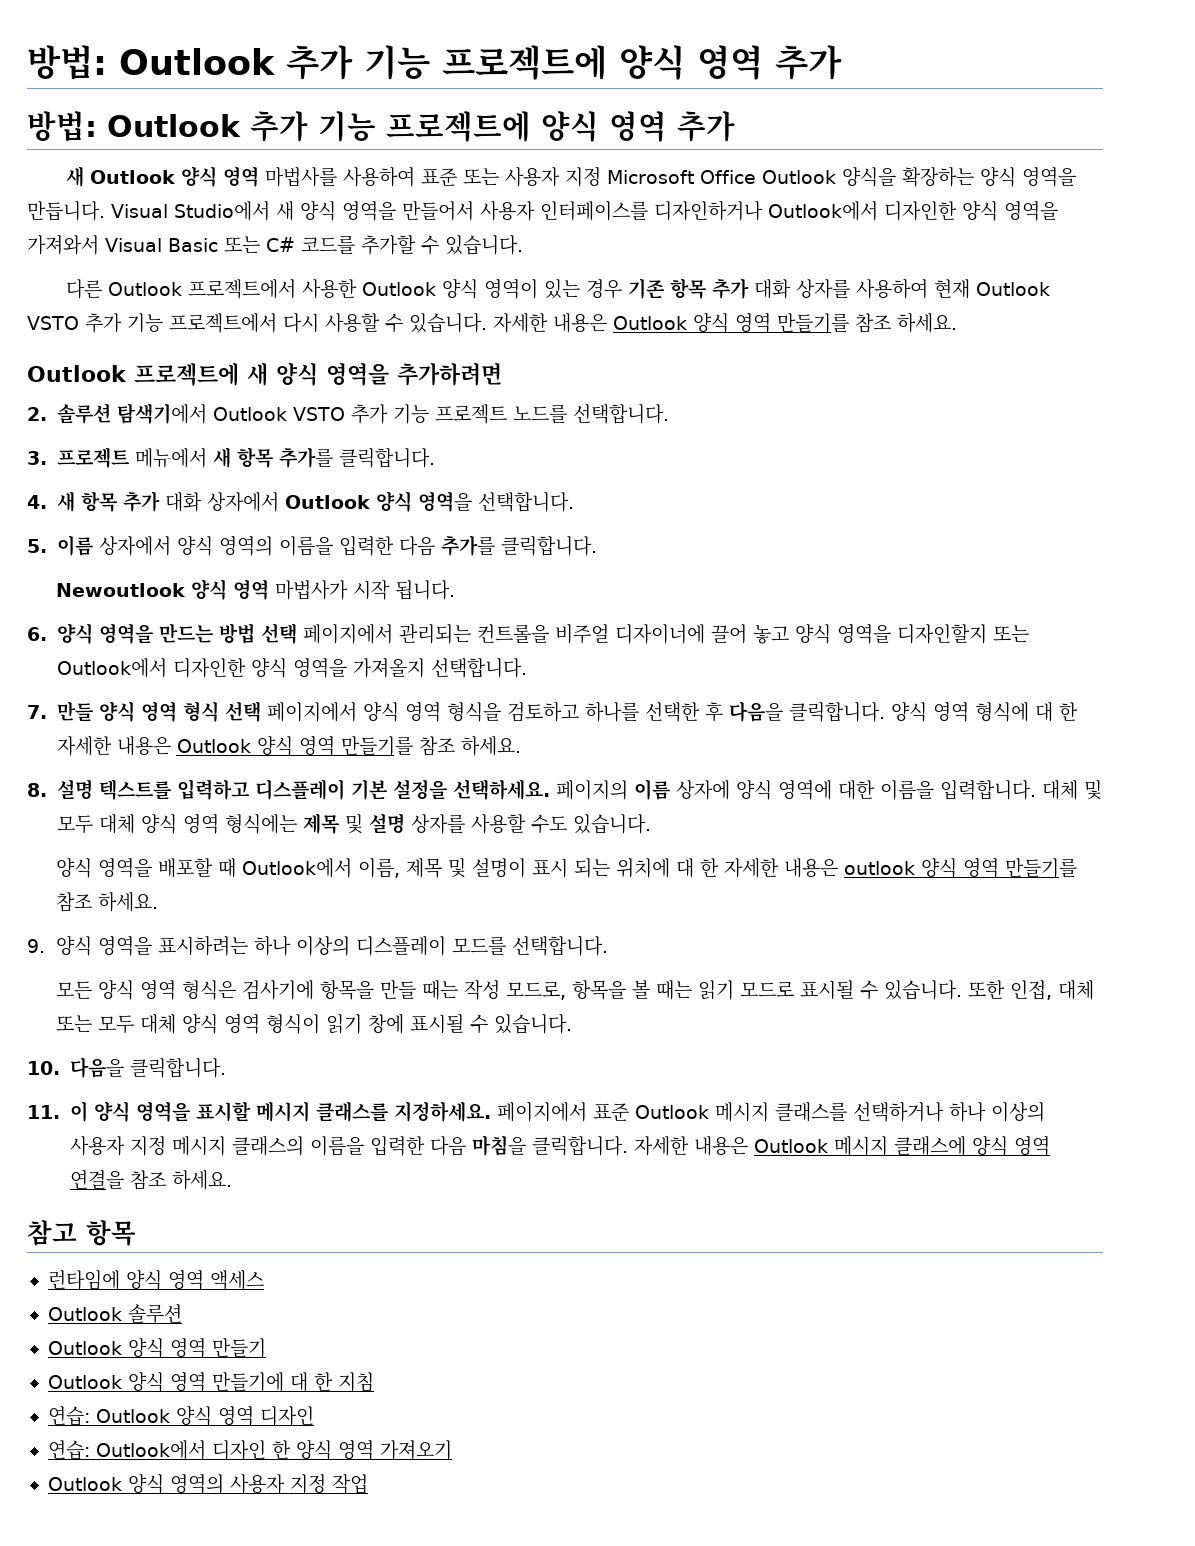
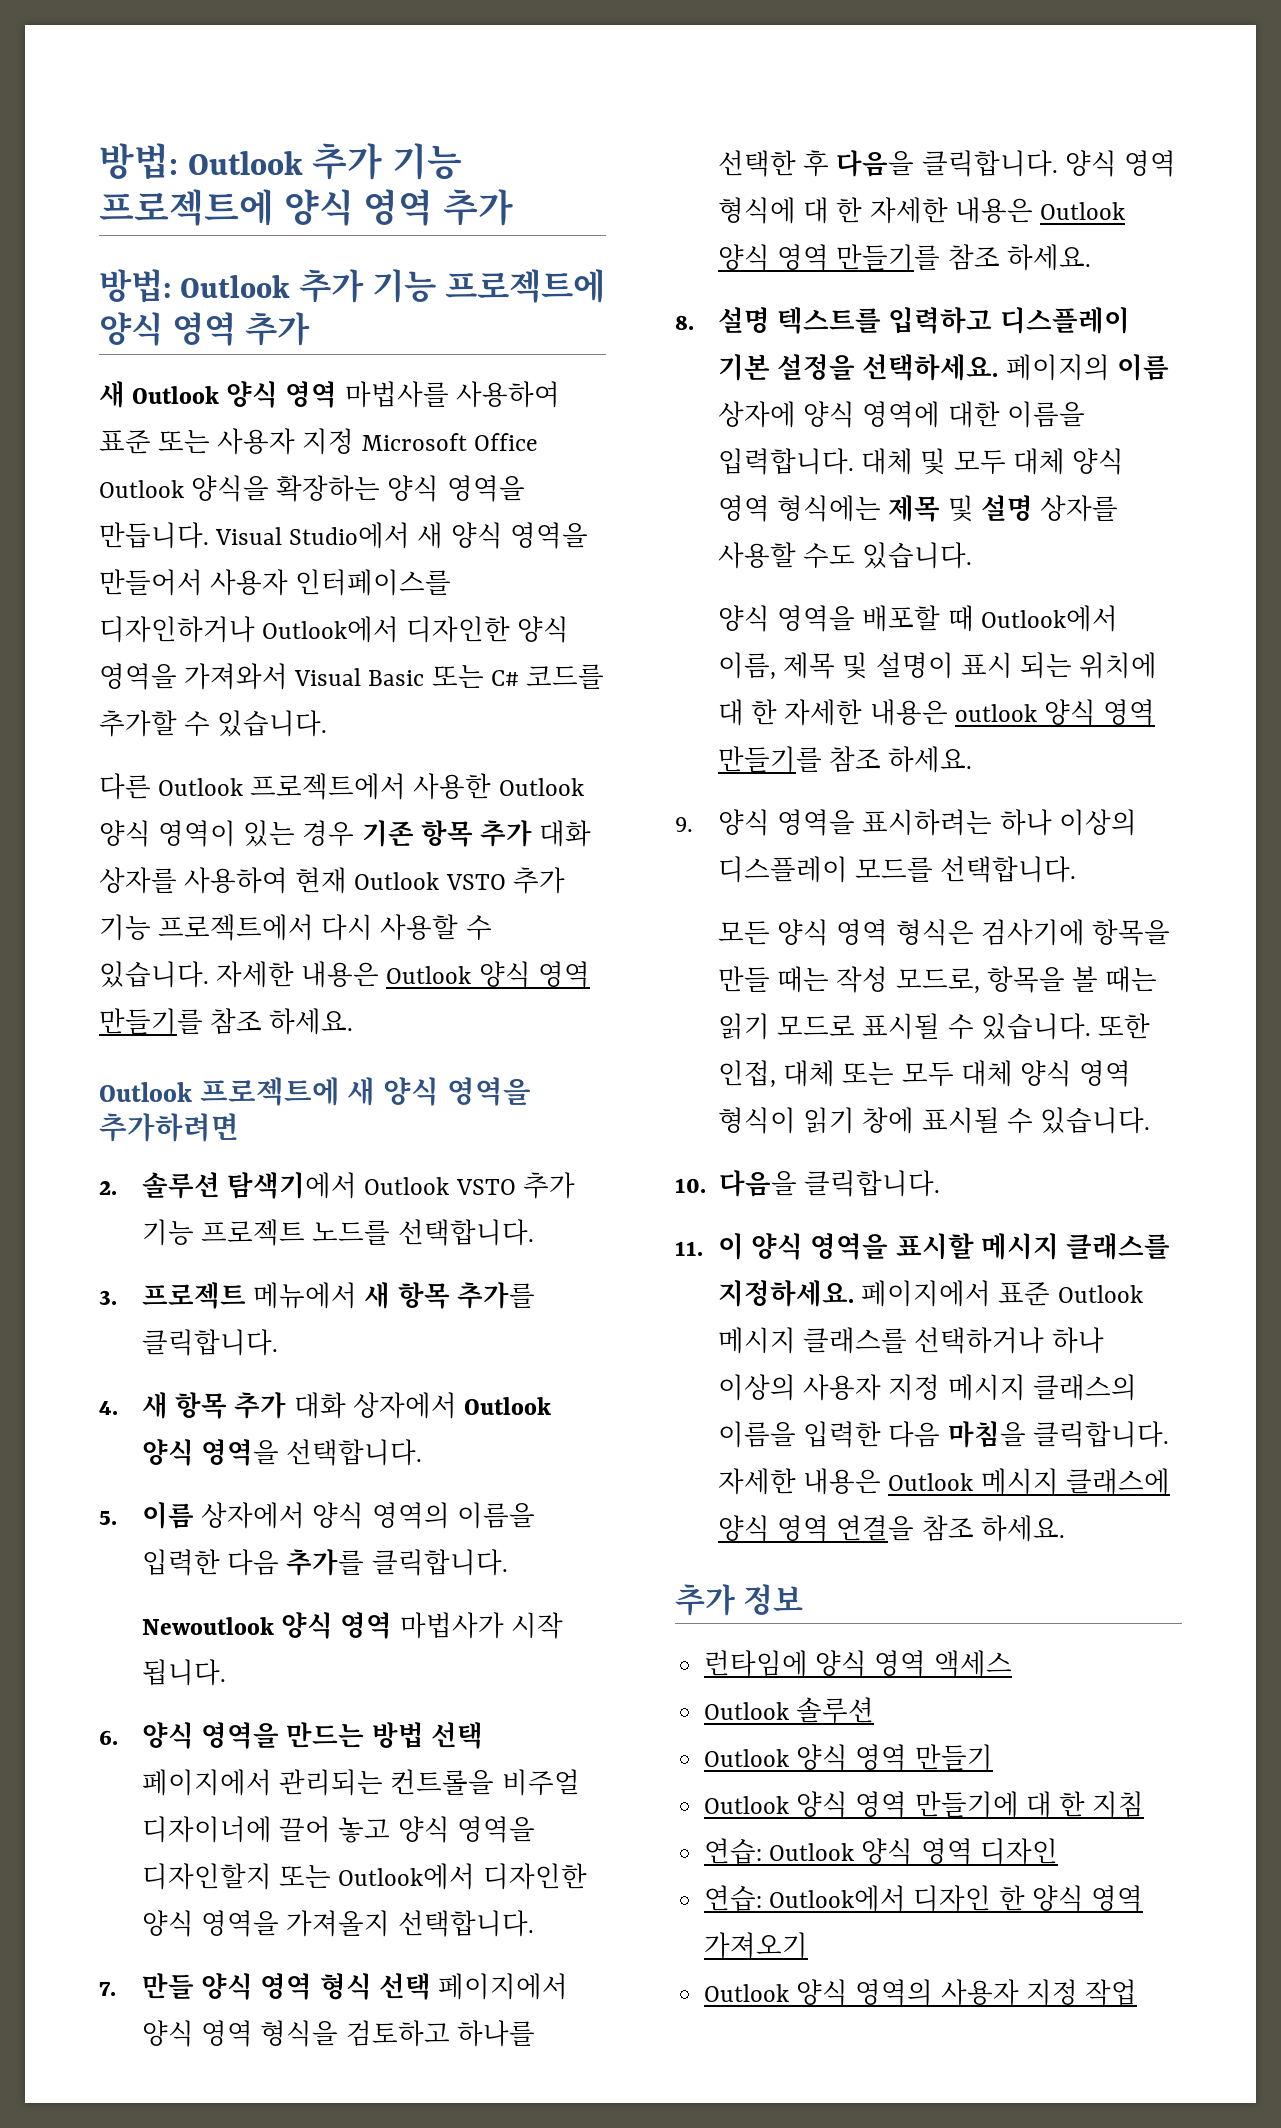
- 참고 항목
+ 추가 정보

